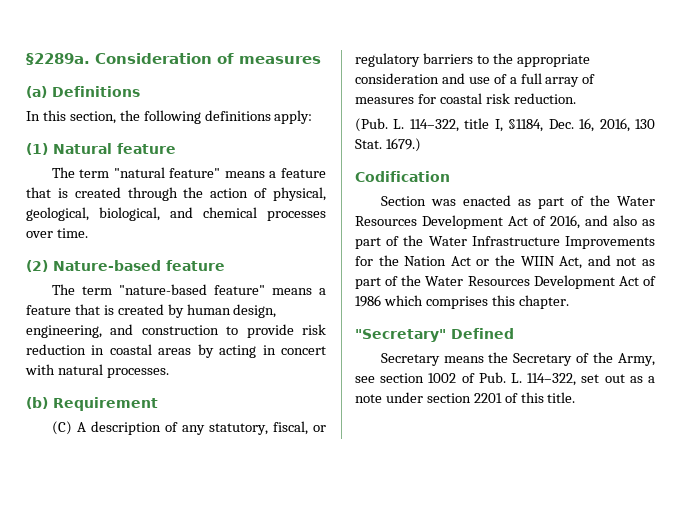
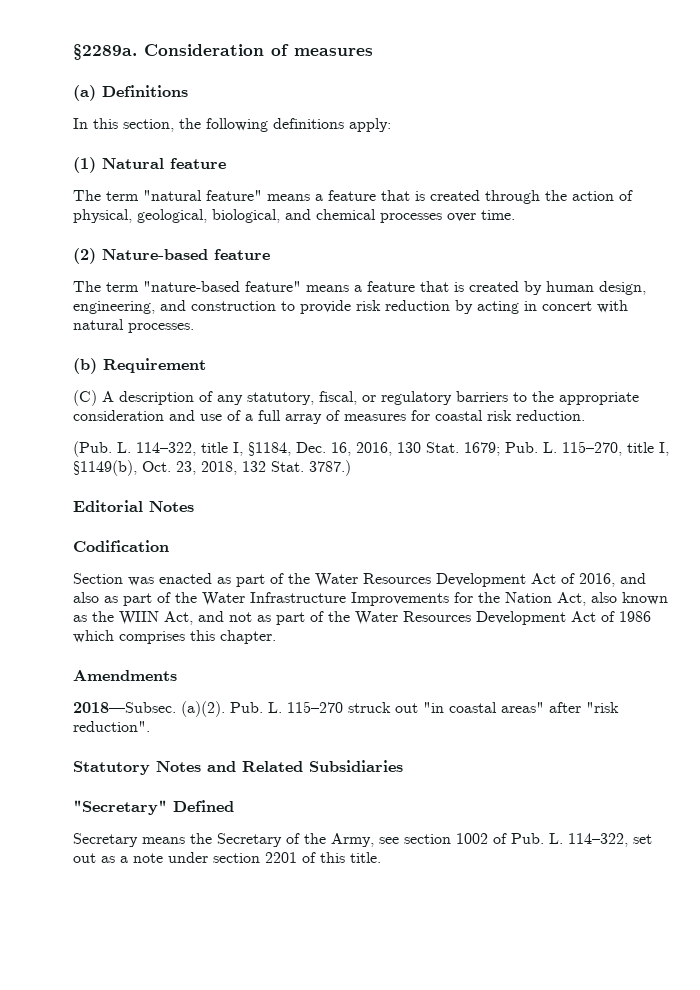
- The term "nature-based feature" means a feature that is created by human design, engineering, and construction to provide risk reduction in coastal areas by acting in concert with natural processes.
+ The term "nature-based feature" means a feature that is created by human design, engineering, and construction to provide risk reduction by acting in concert with natural processes.
- 1679.)
+ 1679; Pub. L. 115–270, title I, §1149(b), Oct. 23, 2018, 132 Stat. 3787.)
+ Editorial Notes
- Section was enacted as part of the Water Resources Development Act of 2016, and also as part of the Water Infrastructure Improvements for the Nation Act or the WIIN Act, and not as part of the Water Resources Development Act of 1986 which comprises this chapter.
+ Section was enacted as part of the Water Resources Development Act of 2016, and also as part of the Water Infrastructure Improvements for the Nation Act, also known as the WIIN Act, and not as part of the Water Resources Development Act of 1986 which comprises this chapter.
+ Amendments
+ 2018—Subsec. (a)(2). Pub. L. 115–270 struck out "in coastal areas" after "risk reduction".
+ Statutory Notes and Related Subsidiaries

